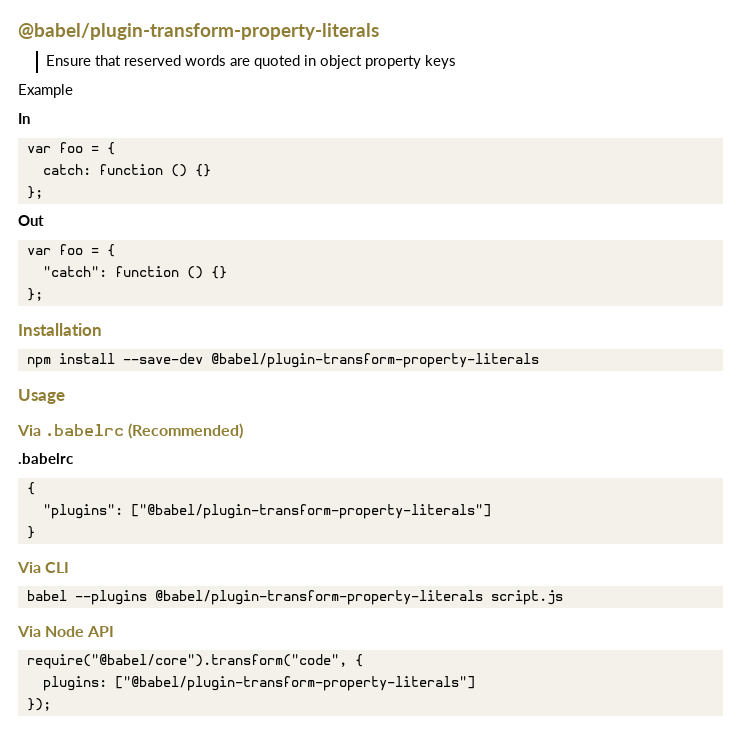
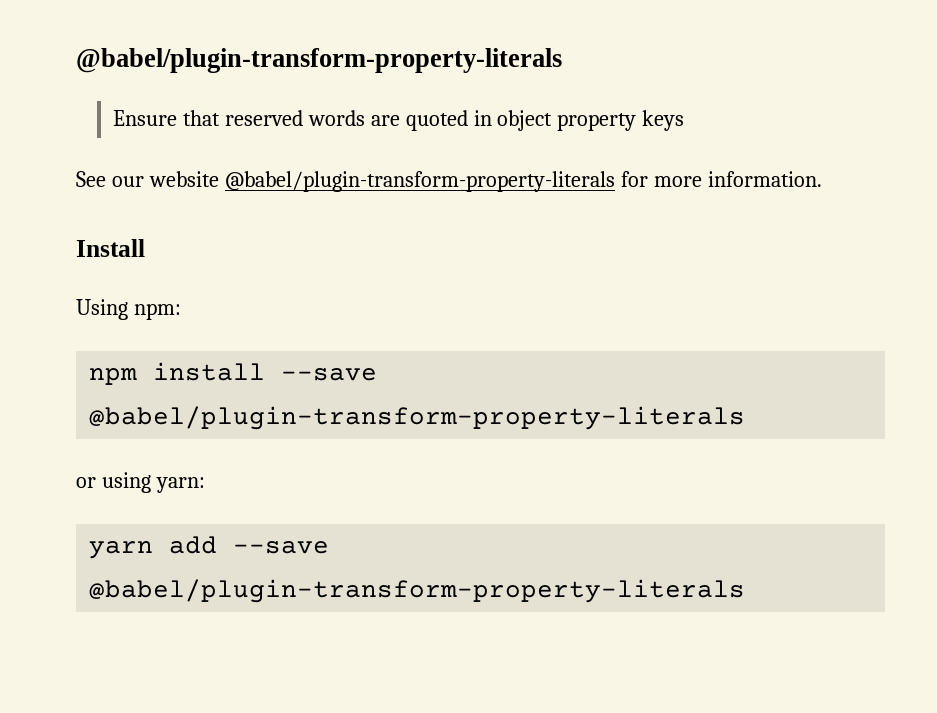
- Example
- In
- var foo = {
- catch: function () {}
- };
- Out
- var foo = {
- "catch": function () {}
- };
- Installation
+ See our website @babel/plugin-transform-property-literals for more information.
+ Install
+ Using npm:
- npm install --save-dev @babel/plugin-transform-property-literals
- Usage
- Via .babelrc (Recommended)
- .babelrc
- {
- "plugins": ["@babel/plugin-transform-property-literals"]
- }
- Via CLI
- babel --plugins @babel/plugin-transform-property-literals script.js
- Via Node API
- require("@babel/core").transform("code", {
- plugins: ["@babel/plugin-transform-property-literals"]
- });
+ npm install --save @babel/plugin-transform-property-literals
+ or using yarn:
+ yarn add --save @babel/plugin-transform-property-literals

